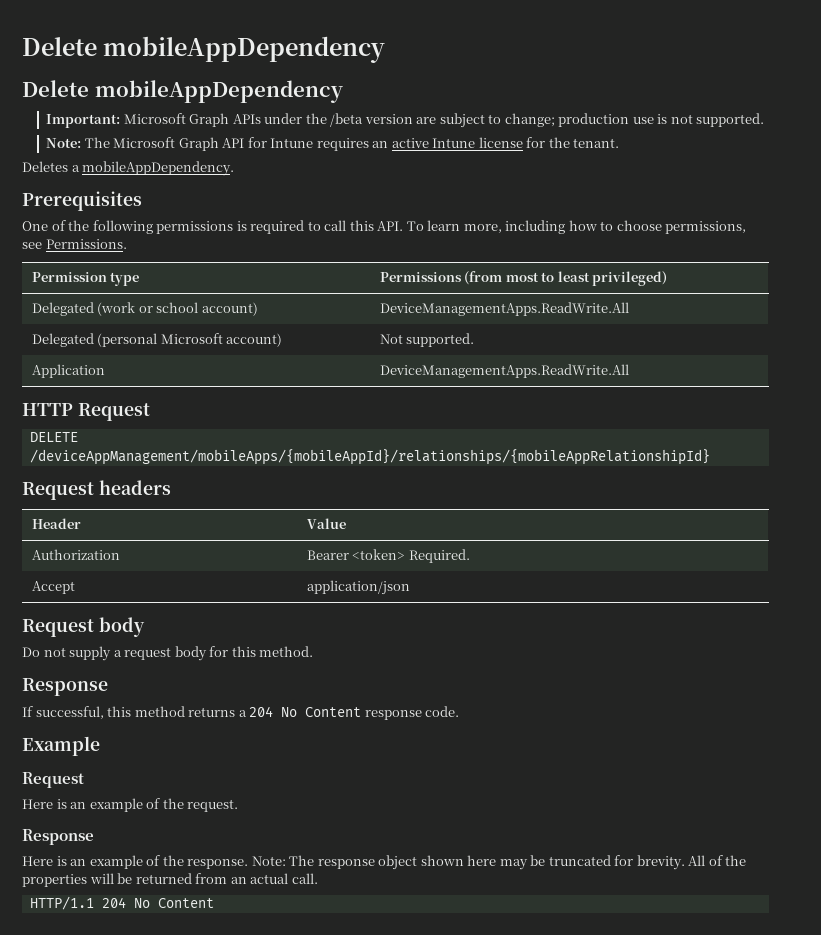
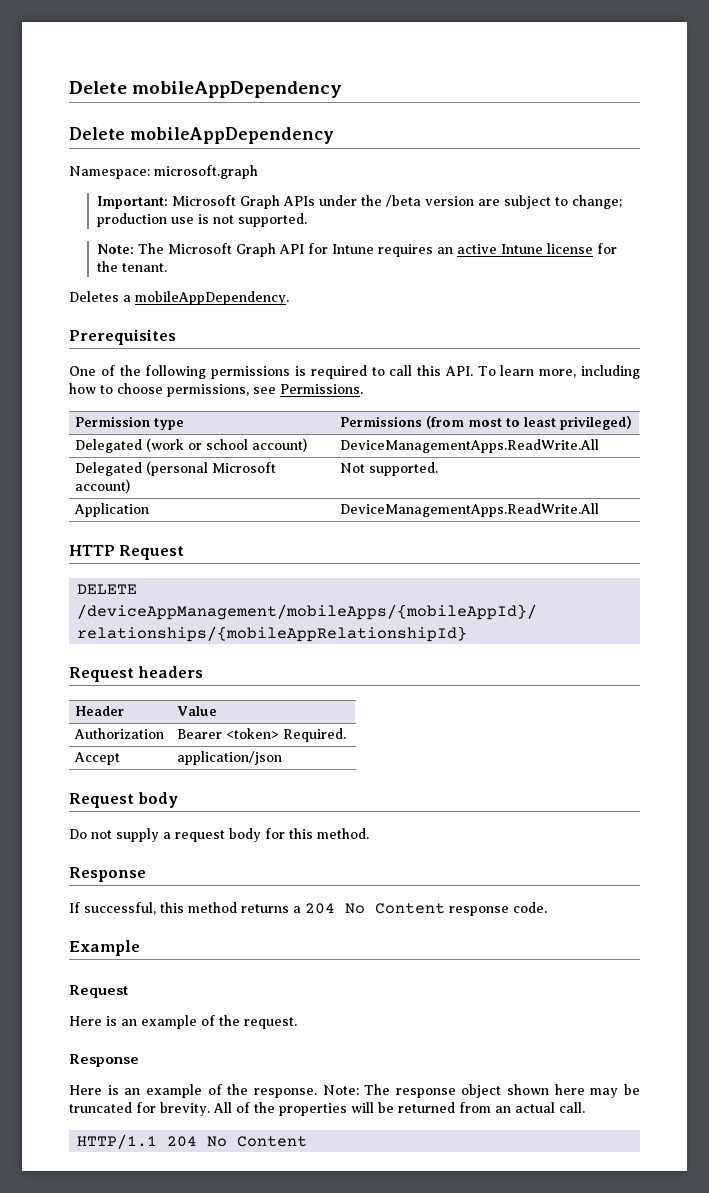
+ Namespace: microsoft.graph

